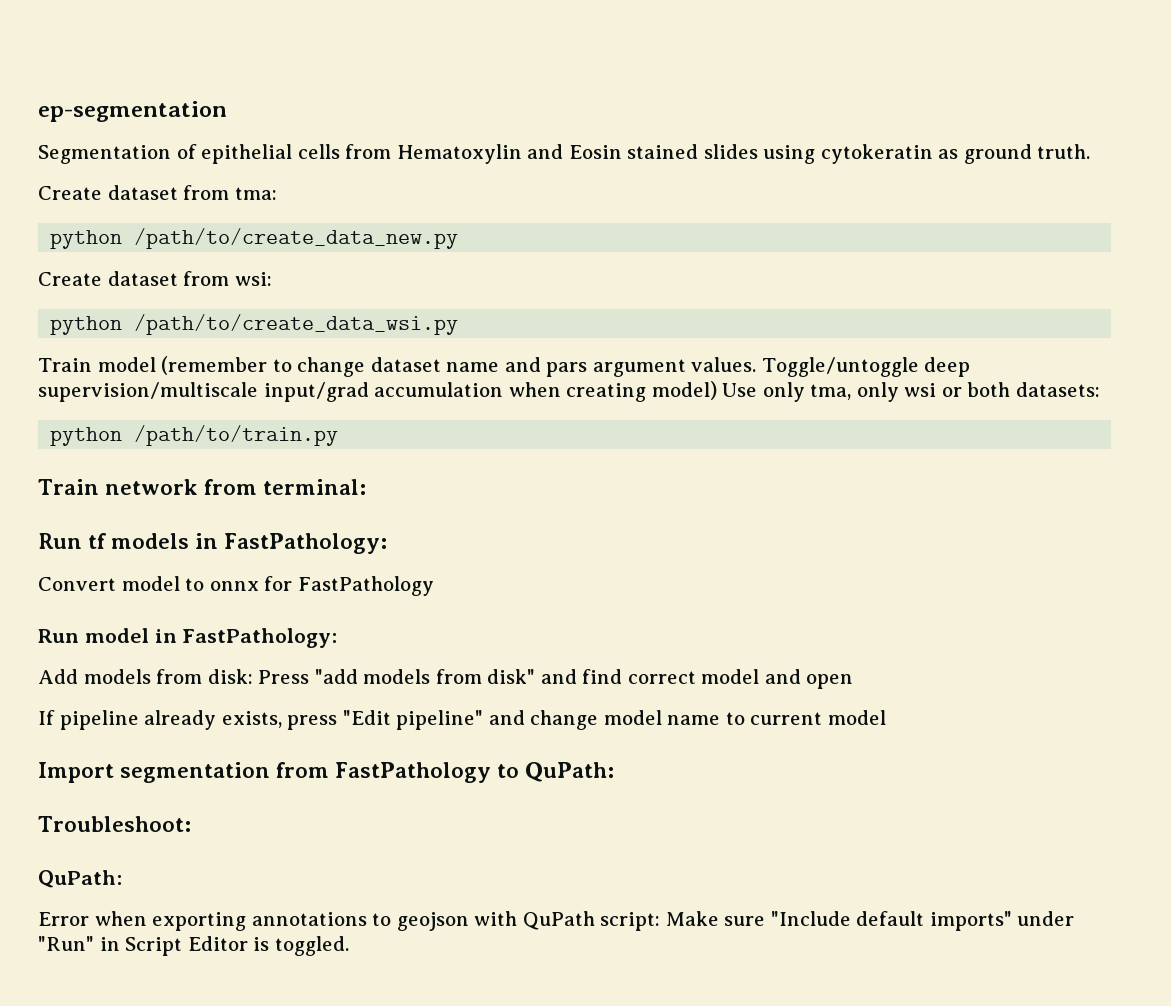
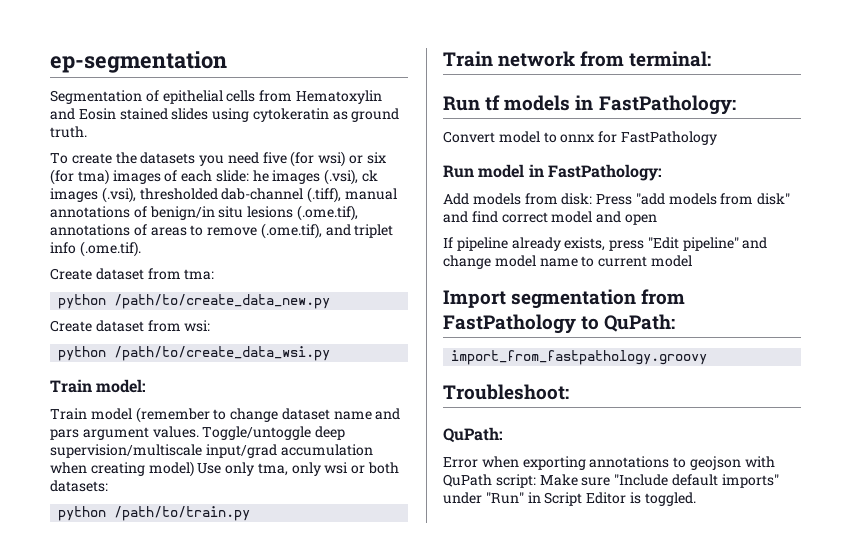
+ To create the datasets you need five (for wsi) or six (for tma) images of each slide: he images (.vsi), ck images (.vsi), thresholded dab-channel (.tiff), manual annotations of benign/in situ lesions (.ome.tif), annotations of areas to remove (.ome.tif), and triplet info (.ome.tif).
+ Train model:
+ import_from_fastpathology.groovy

